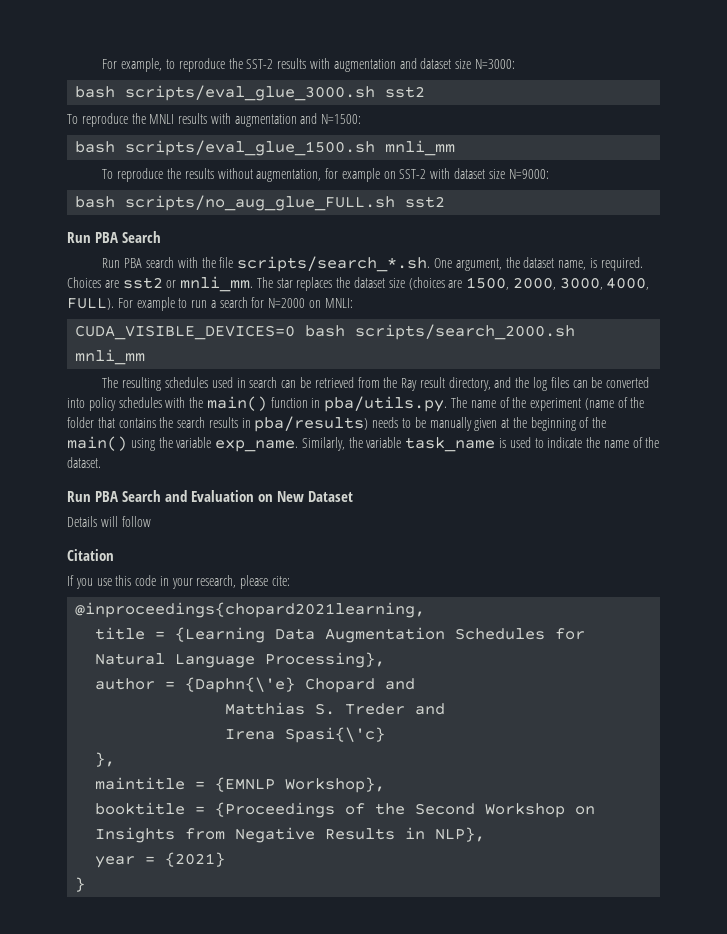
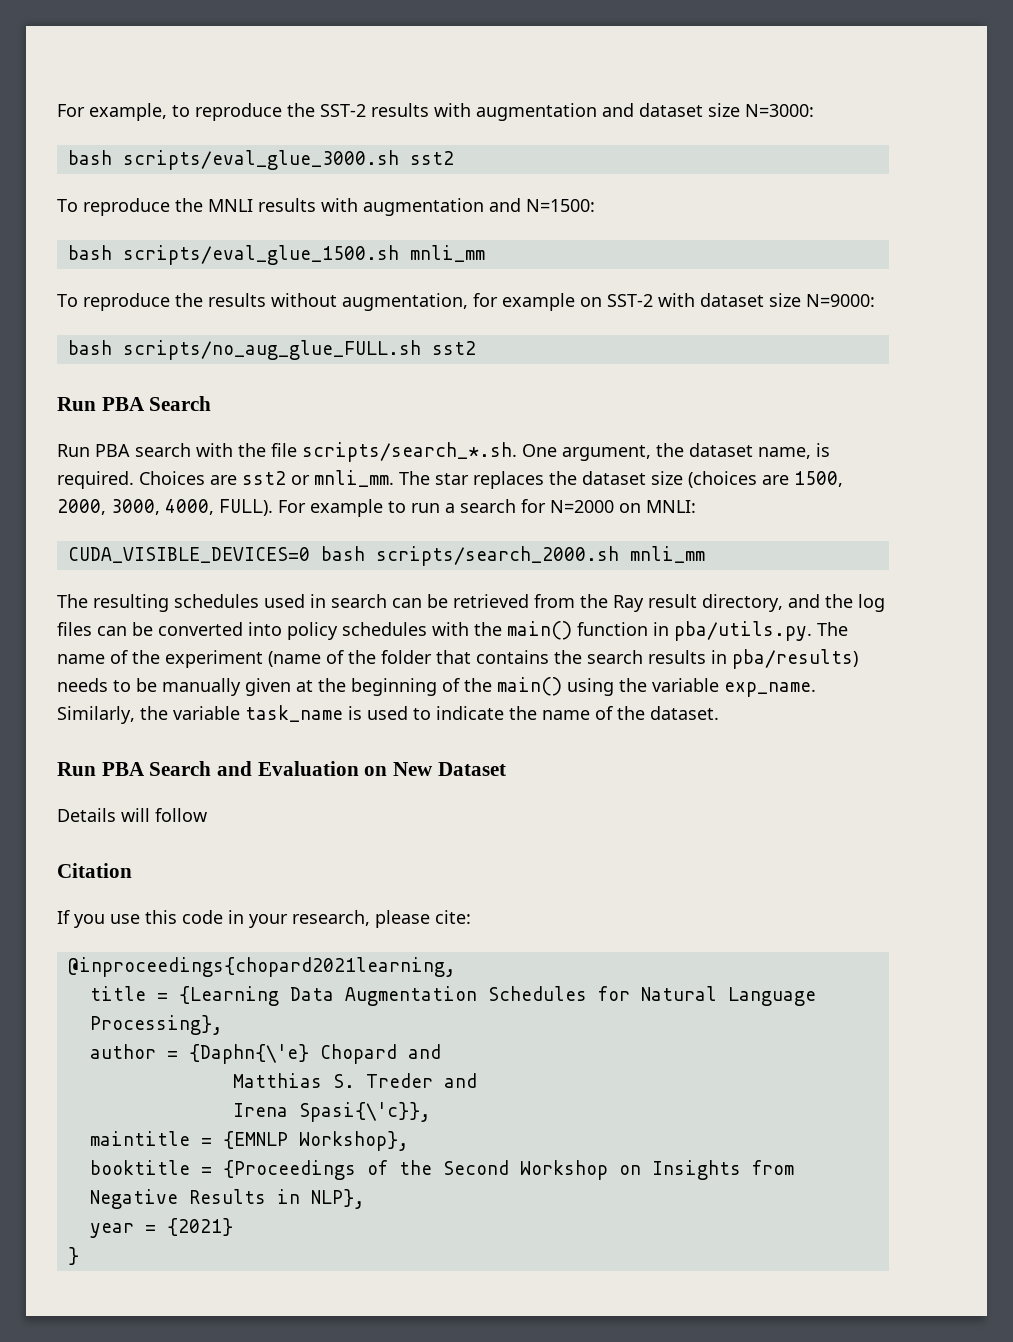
- Irena Spasi{\'c}
- },
+ Irena Spasi{\'c}},

